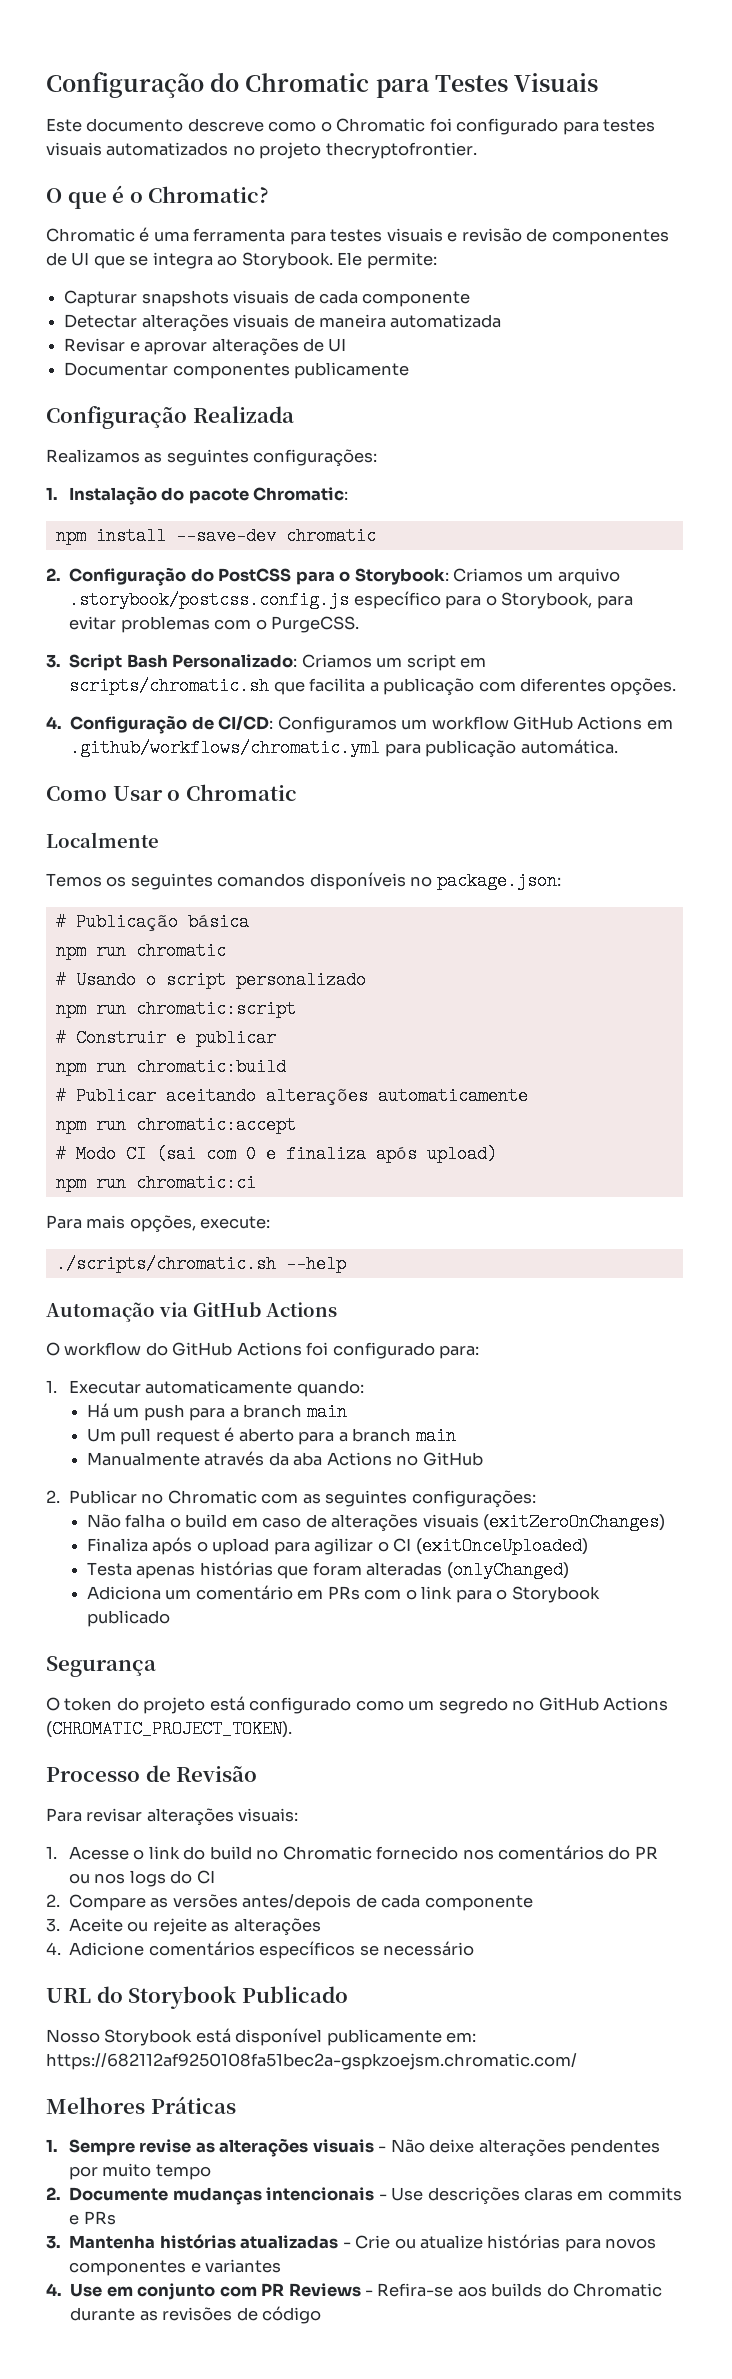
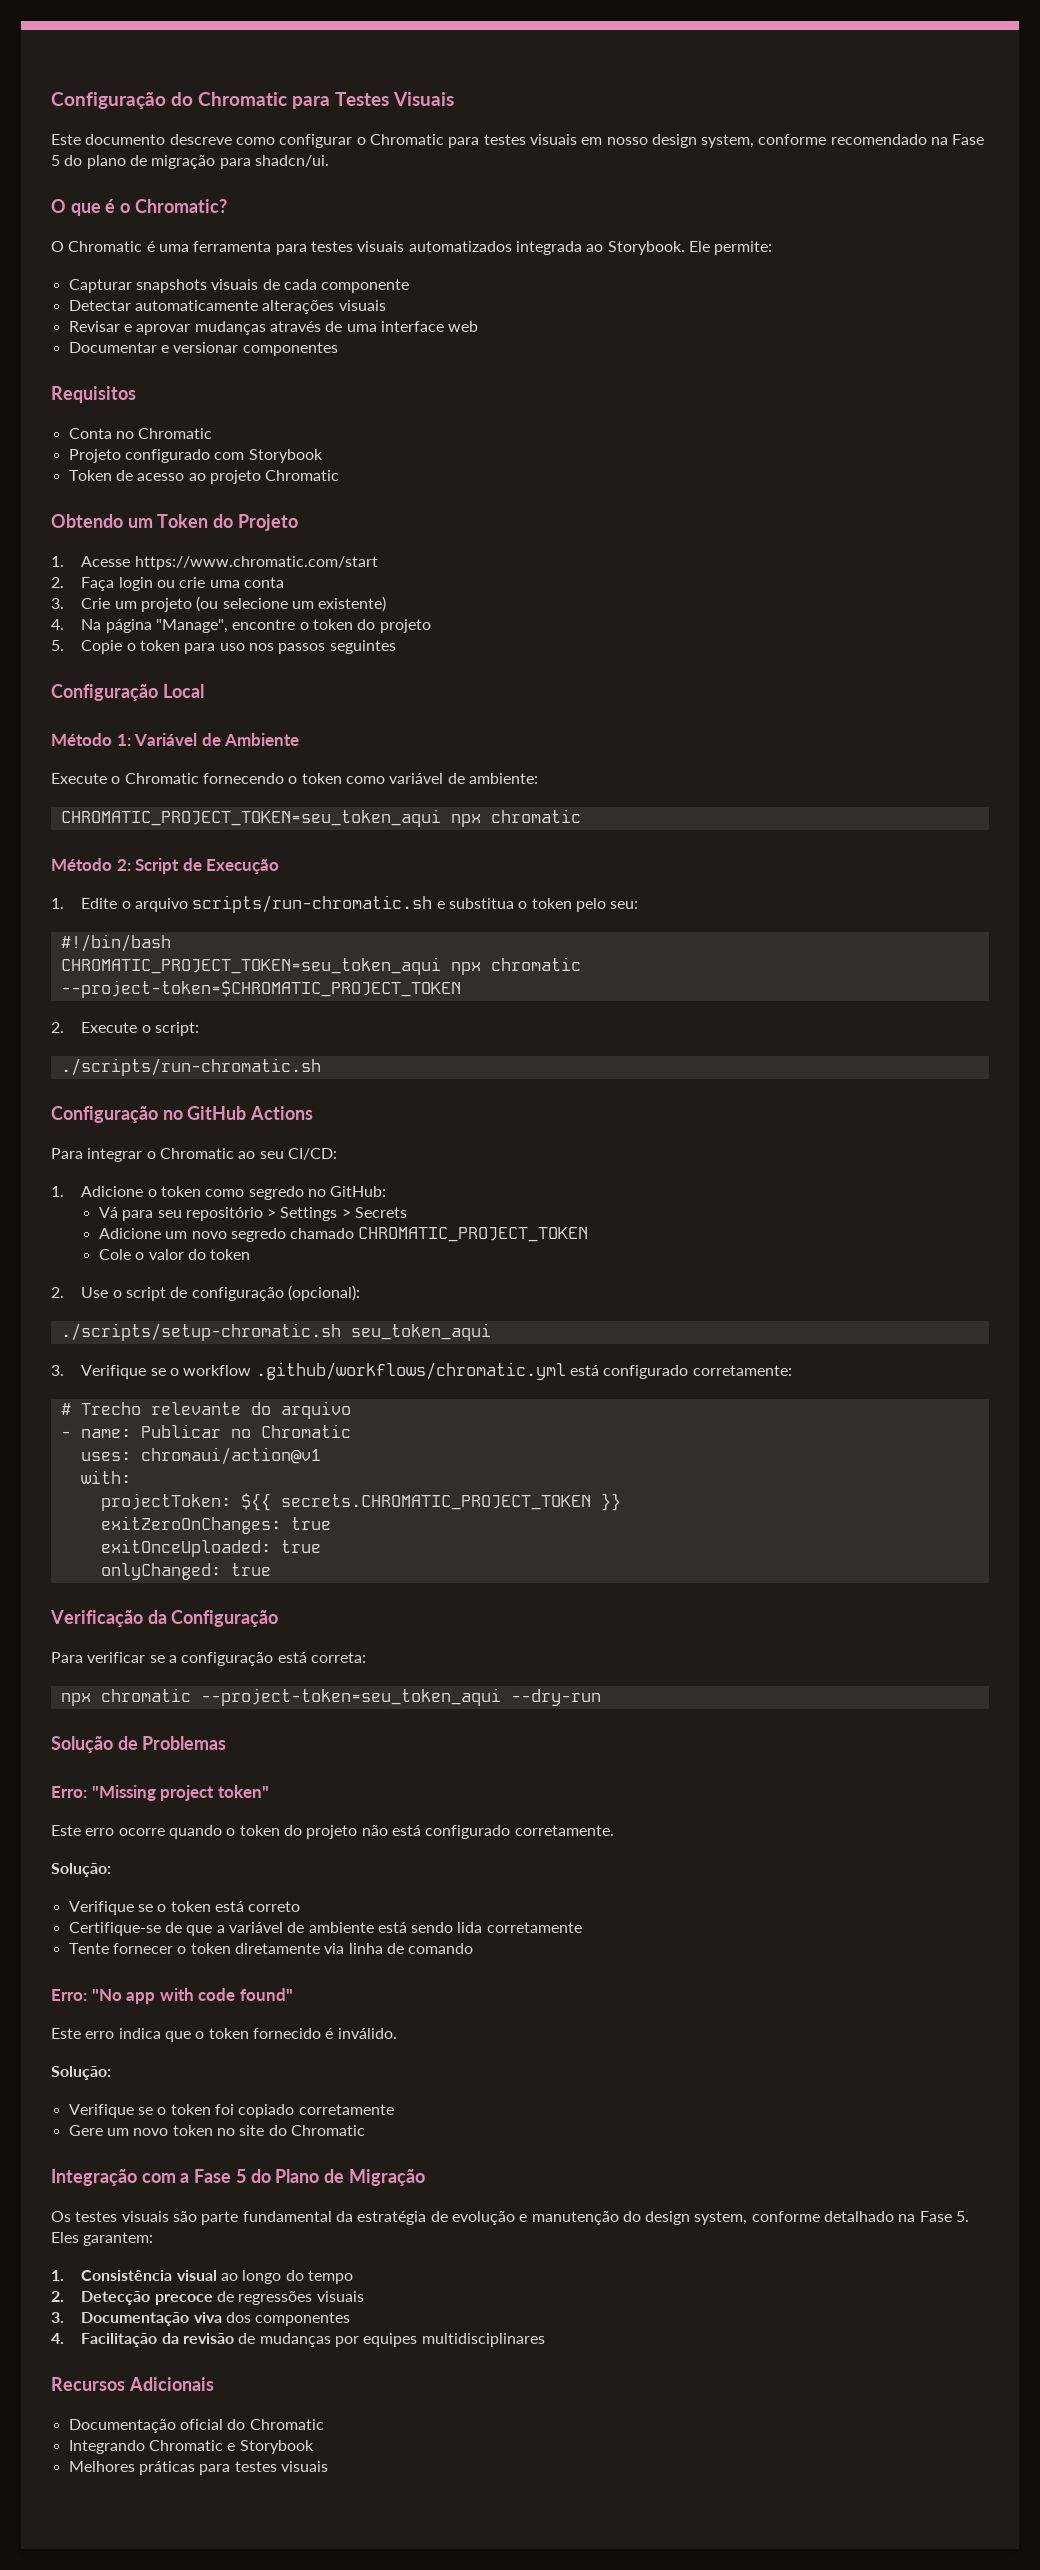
- Este documento descreve como o Chromatic foi configurado para testes visuais automatizados no projeto thecryptofrontier.
+ Este documento descreve como configurar o Chromatic para testes visuais em nosso design system, conforme recomendado na Fase 5 do plano de migração para shadcn/ui.
- Chromatic é uma ferramenta para testes visuais e revisão de componentes de UI que se integra ao Storybook.
+ O Chromatic é uma ferramenta para testes visuais automatizados integrada ao Storybook.
- Detectar alterações visuais de maneira automatizada
+ Detectar automaticamente alterações visuais
- Revisar e aprovar alterações de UI
+ Revisar e aprovar mudanças através de uma interface web
- Documentar componentes publicamente
- Configuração Realizada
- Realizamos as seguintes configurações:
- 1. Instalação do pacote Chromatic:
- npm install --save-dev chromatic
- 2. Configuração do PostCSS para o Storybook: Criamos um arquivo .storybook/postcss.config.js específico para o Storybook, para evitar problemas com o PurgeCSS.
- 3. Script Bash Personalizado: Criamos um script em scripts/chromatic.sh que facilita a publicação com diferentes opções.
- 4. Configuração de CI/CD: Configuramos um workflow GitHub Actions em .github/workflows/chromatic.yml para publicação automática.
- Como Usar o Chromatic
- Localmente
- Temos os seguintes comandos disponíveis no package.json:
- # Publicação básica
- npm run chromatic
- # Usando o script personalizado
- npm run chromatic:script
- # Construir e publicar
- npm run chromatic:build
- # Publicar aceitando alterações automaticamente
- npm run chromatic:accept
- # Modo CI (sai com 0 e finaliza após upload)
- npm run chromatic:ci
- Para mais opções, execute:
- ./scripts/chromatic.sh --help
- Automação via GitHub Actions
- O workflow do GitHub Actions foi configurado para:
- 1. Executar automaticamente quando:
- Há um push para a branch main
- Um pull request é aberto para a branch main
- Manualmente através da aba Actions no GitHub
- 2. Publicar no Chromatic com as seguintes configurações:
- Não falha o build em caso de alterações visuais (exitZeroOnChanges)
- Finaliza após o upload para agilizar o CI (exitOnceUploaded)
- Testa apenas histórias que foram alteradas (onlyChanged)
- Adiciona um comentário em PRs com o link para o Storybook publicado
- Segurança
- O token do projeto está configurado como um segredo no GitHub Actions (CHROMATIC_PROJECT_TOKEN).
- Processo de Revisão
- Para revisar alterações visuais:
- 1. Acesse o link do build no Chromatic fornecido nos comentários do PR ou nos logs do CI
- 2. Compare as versões antes/depois de cada componente
- 3. Aceite ou rejeite as alterações
- 4. Adicione comentários específicos se necessário
- URL do Storybook Publicado
- Nosso Storybook está disponível publicamente em: https://682112af9250108fa51bec2a-gspkzoejsm.chromatic.com/
- Melhores Práticas
- 1. Sempre revise as alterações visuais - Não deixe alterações pendentes por muito tempo
- 2. Documente mudanças intencionais - Use descrições claras em commits e PRs
- 3. Mantenha histórias atualizadas - Crie ou atualize histórias para novos componentes e variantes
- 4. Use em conjunto com PR Reviews - Refira-se aos builds do Chromatic durante as revisões de código
+ Documentar e versionar componentes
+ Requisitos
+ Conta no Chromatic
+ Projeto configurado com Storybook
+ Token de acesso ao projeto Chromatic
+ Obtendo um Token do Projeto
+ 1. Acesse https://www.chromatic.com/start
+ 2. Faça login ou crie uma conta
+ 3. Crie um projeto (ou selecione um existente)
+ 4. Na página "Manage", encontre o token do projeto
+ 5. Copie o token para uso nos passos seguintes
+ Configuração Local
+ Método 1: Variável de Ambiente
+ Execute o Chromatic fornecendo o token como variável de ambiente:
+ CHROMATIC_PROJECT_TOKEN=seu_token_aqui npx chromatic
+ Método 2: Script de Execução
+ 1. Edite o arquivo scripts/run-chromatic.sh e substitua o token pelo seu:
+ #!/bin/bash
+ CHROMATIC_PROJECT_TOKEN=seu_token_aqui npx chromatic --project-token=$CHROMATIC_PROJECT_TOKEN
+ 2. Execute o script:
+ ./scripts/run-chromatic.sh
+ Configuração no GitHub Actions
+ Para integrar o Chromatic ao seu CI/CD:
+ 1. Adicione o token como segredo no GitHub:
+ Vá para seu repositório > Settings > Secrets
+ Adicione um novo segredo chamado CHROMATIC_PROJECT_TOKEN
+ Cole o valor do token
+ 2. Use o script de configuração (opcional):
+ ./scripts/setup-chromatic.sh seu_token_aqui
+ 3. Verifique se o workflow .github/workflows/chromatic.yml está configurado corretamente:
+ # Trecho relevante do arquivo
+ - name: Publicar no Chromatic
+ uses: chromaui/action@v1
+ with:
+ projectToken: ${{ secrets.CHROMATIC_PROJECT_TOKEN }}
+ exitZeroOnChanges: true
+ exitOnceUploaded: true
+ onlyChanged: true
+ Verificação da Configuração
+ Para verificar se a configuração está correta:
+ npx chromatic --project-token=seu_token_aqui --dry-run
+ Solução de Problemas
+ Erro: "Missing project token"
+ Este erro ocorre quando o token do projeto não está configurado corretamente.
+ Solução:
+ Verifique se o token está correto
+ Certifique-se de que a variável de ambiente está sendo lida corretamente
+ Tente fornecer o token diretamente via linha de comando
+ Erro: "No app with code found"
+ Este erro indica que o token fornecido é inválido.
+ Solução:
+ Verifique se o token foi copiado corretamente
+ Gere um novo token no site do Chromatic
+ Integração com a Fase 5 do Plano de Migração
+ Os testes visuais são parte fundamental da estratégia de evolução e manutenção do design system, conforme detalhado na Fase 5. Eles garantem:
+ 1. Consistência visual ao longo do tempo
+ 2. Detecção precoce de regressões visuais
+ 3. Documentação viva dos componentes
+ 4. Facilitação da revisão de mudanças por equipes multidisciplinares
+ Recursos Adicionais
+ Documentação oficial do Chromatic
+ Integrando Chromatic e Storybook
+ Melhores práticas para testes visuais

